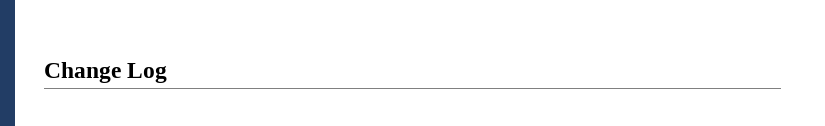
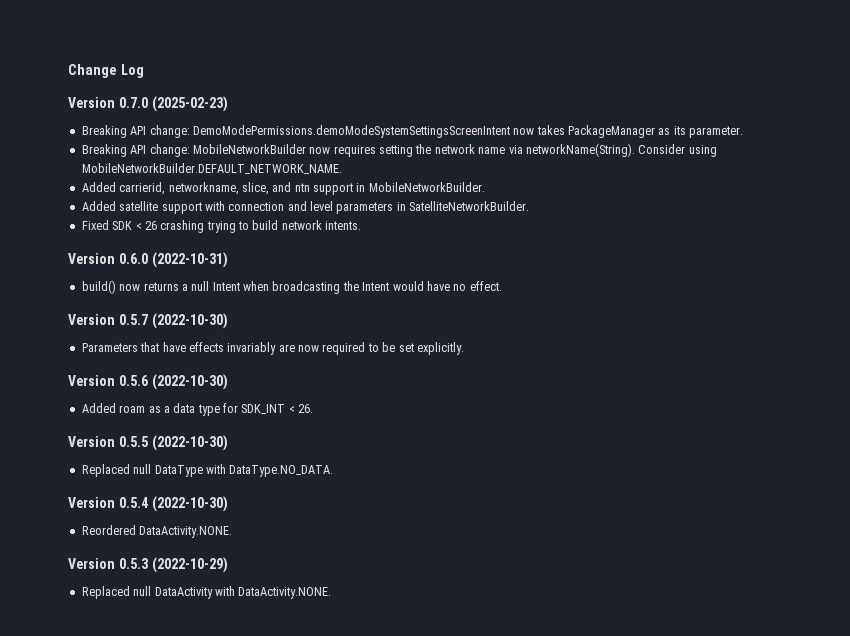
+ Version 0.7.0 (2025-02-23)
+ Breaking API change: DemoModePermissions.demoModeSystemSettingsScreenIntent now takes PackageManager as its parameter.
+ Breaking API change: MobileNetworkBuilder now requires setting the network name via networkName(String). Consider using MobileNetworkBuilder.DEFAULT_NETWORK_NAME.
+ Added carrierid, networkname, slice, and ntn support in MobileNetworkBuilder.
+ Added satellite support with connection and level parameters in SatelliteNetworkBuilder.
+ Fixed SDK < 26 crashing trying to build network intents.
+ Version 0.6.0 (2022-10-31)
+ build() now returns a null Intent when broadcasting the Intent would have no effect.
+ Version 0.5.7 (2022-10-30)
+ Parameters that have effects invariably are now required to be set explicitly.
+ Version 0.5.6 (2022-10-30)
+ Added roam as a data type for SDK_INT < 26.
+ Version 0.5.5 (2022-10-30)
+ Replaced null DataType with DataType.NO_DATA.
+ Version 0.5.4 (2022-10-30)
+ Reordered DataActivity.NONE.
+ Version 0.5.3 (2022-10-29)
+ Replaced null DataActivity with DataActivity.NONE.

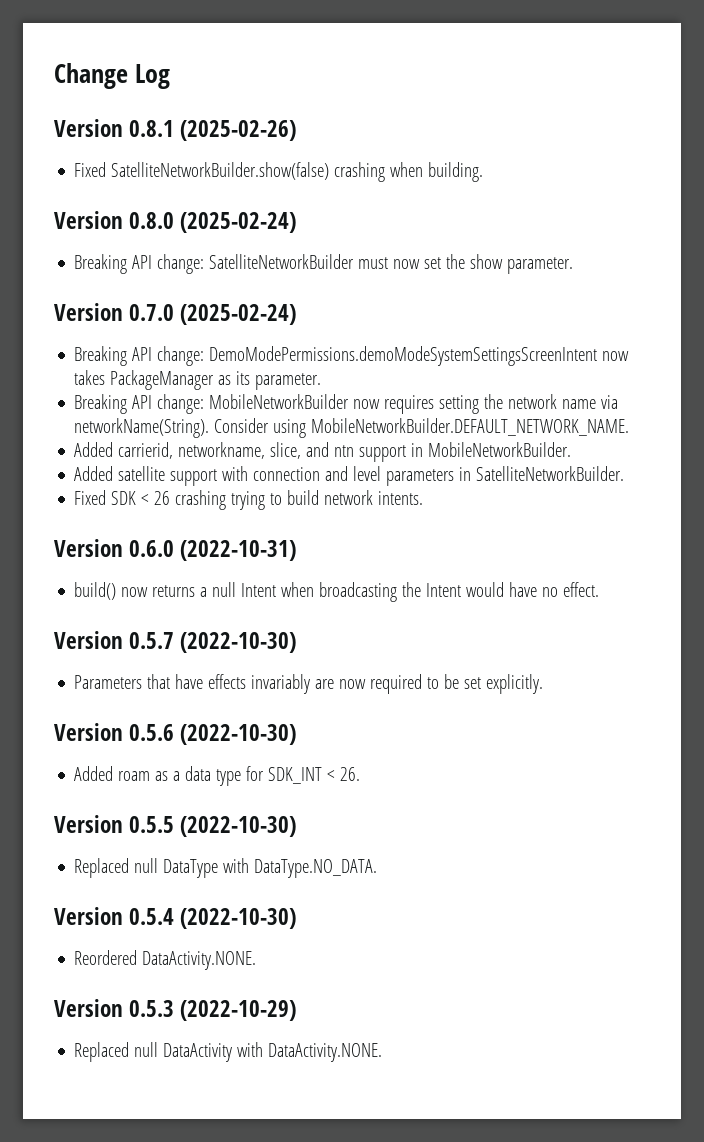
+ Version 0.8.1 (2025-02-26)
+ Fixed SatelliteNetworkBuilder.show(false) crashing when building.
+ Version 0.8.0 (2025-02-24)
+ Breaking API change: SatelliteNetworkBuilder must now set the show parameter.
- Version 0.7.0 (2025-02-23)
+ Version 0.7.0 (2025-02-24)

